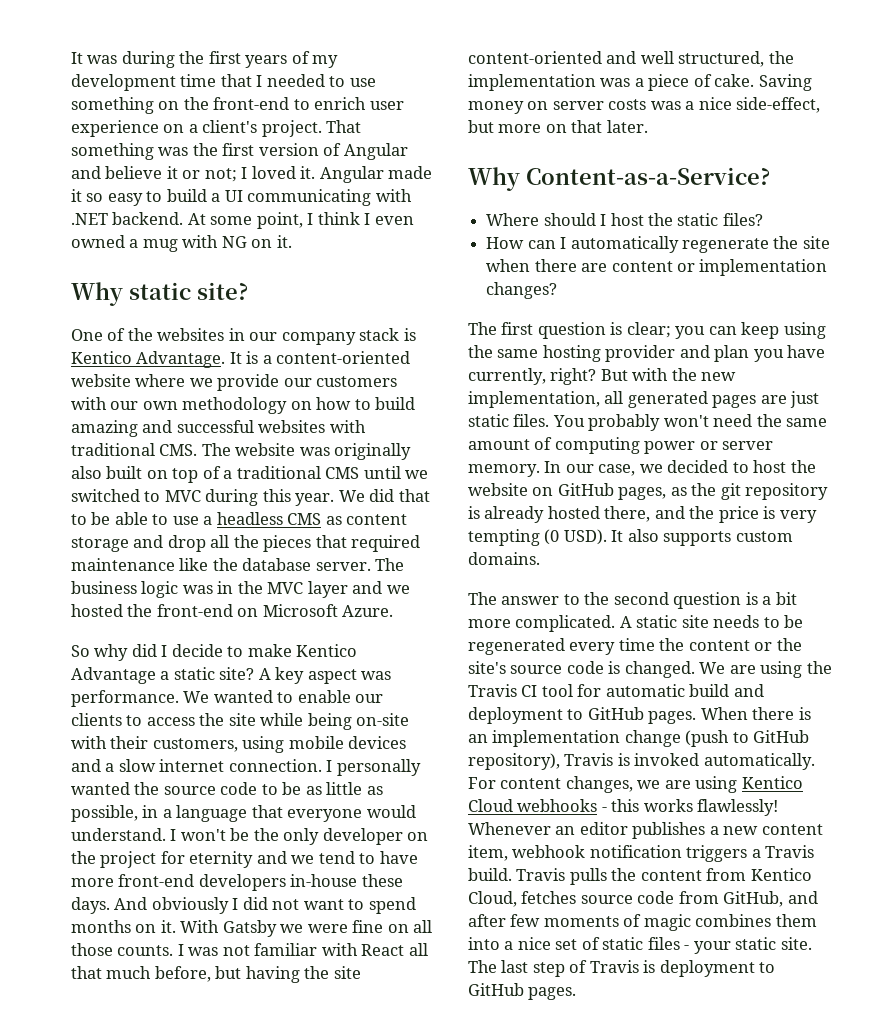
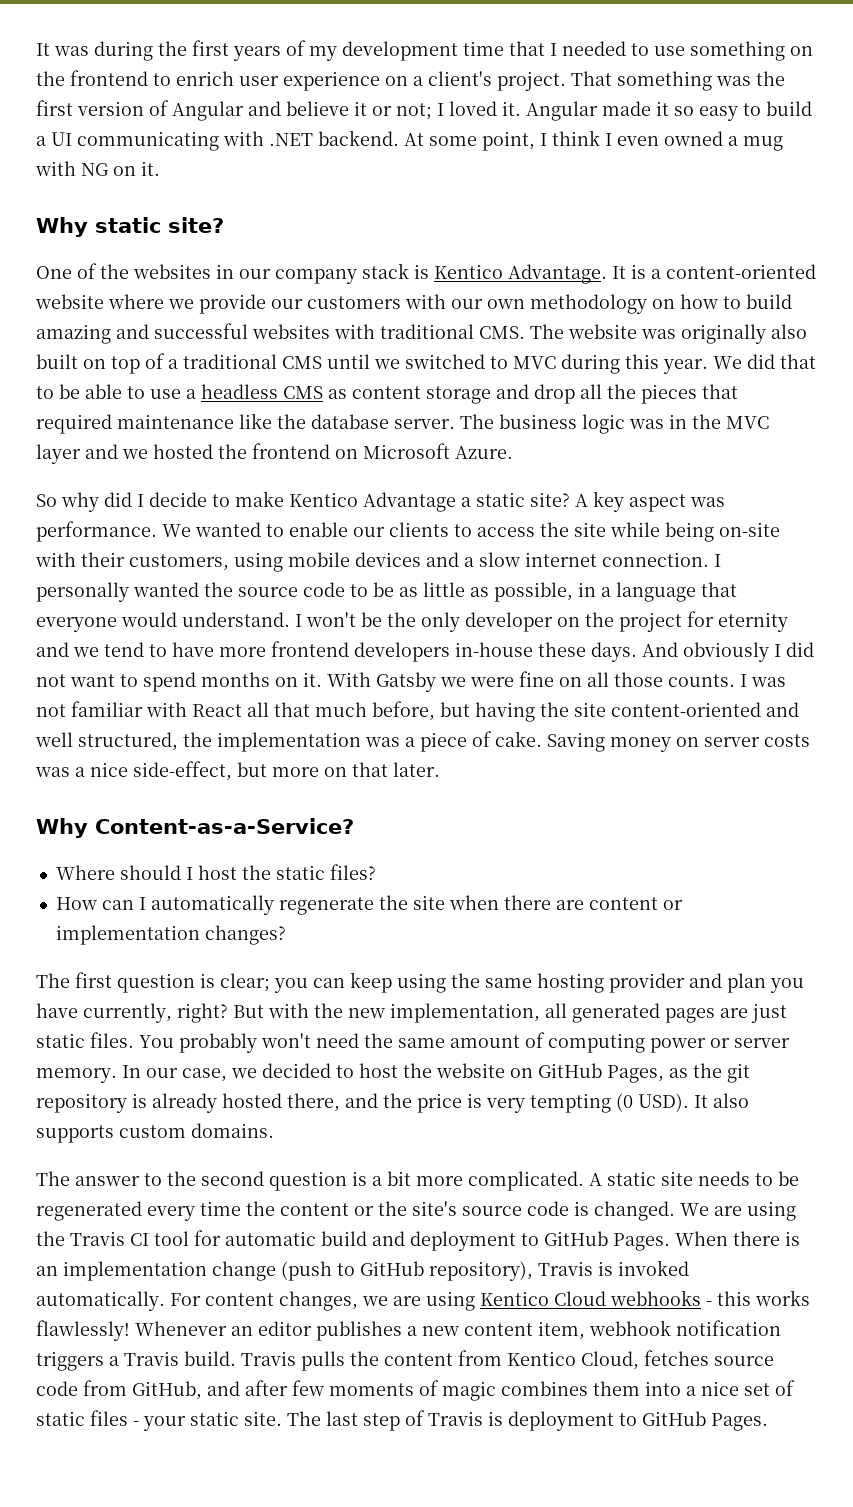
- It was during the first years of my development time that I needed to use something on the front-end to enrich user experience on a client's project.
+ It was during the first years of my development time that I needed to use something on the frontend to enrich user experience on a client's project.
- The business logic was in the MVC layer and we hosted the front-end on Microsoft Azure.
+ The business logic was in the MVC layer and we hosted the frontend on Microsoft Azure.
- I won't be the only developer on the project for eternity and we tend to have more front-end developers in-house these days.
+ I won't be the only developer on the project for eternity and we tend to have more frontend developers in-house these days.
- In our case, we decided to host the website on GitHub pages, as the git repository is already hosted there, and the price is very tempting (0 USD).
+ In our case, we decided to host the website on GitHub Pages, as the git repository is already hosted there, and the price is very tempting (0 USD).
- We are using the Travis CI tool for automatic build and deployment to GitHub pages.
+ We are using the Travis CI tool for automatic build and deployment to GitHub Pages.
- The last step of Travis is deployment to GitHub pages.
+ The last step of Travis is deployment to GitHub Pages.

